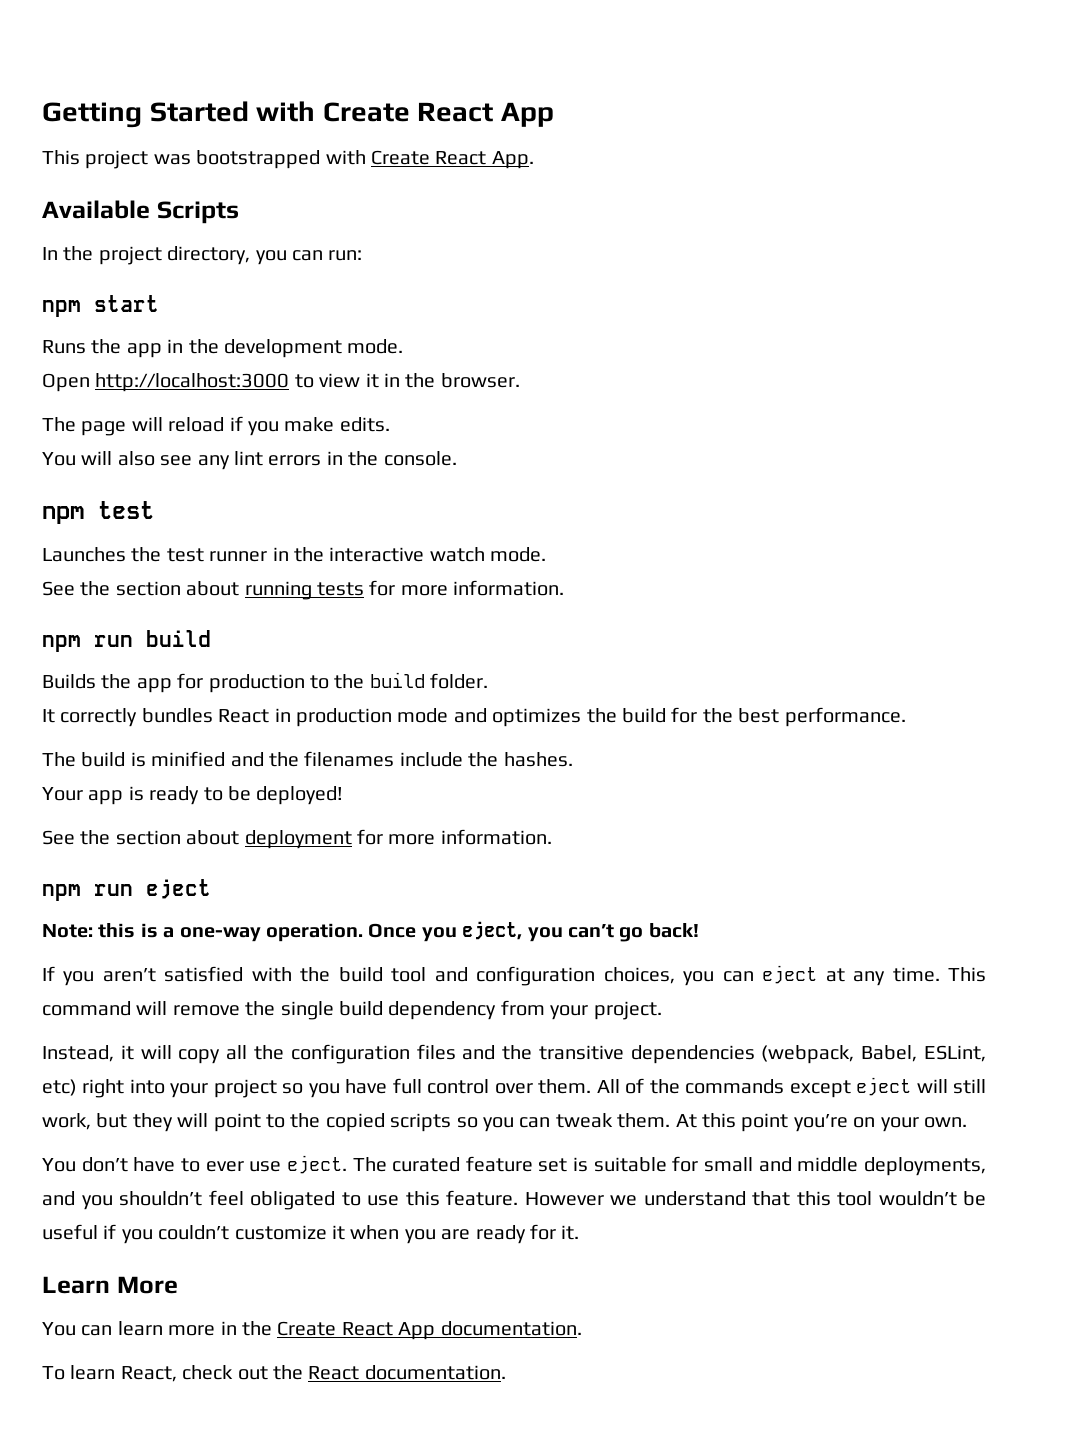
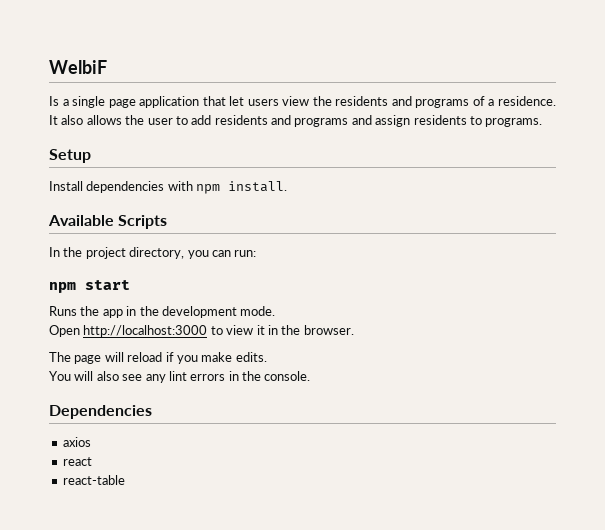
- Getting Started with Create React App
- This project was bootstrapped with Create React App.
+ WelbiF
+ Is a single page application that let users view the residents and programs of a residence. It also allows the user to add residents and programs and assign residents to programs.
+ Setup
+ Install dependencies with npm install.
- npm test
- Launches the test runner in the interactive watch mode.
- See the section about running tests for more information.
- npm run build
- Builds the app for production to the build folder.
- It correctly bundles React in production mode and optimizes the build for the best performance.
- The build is minified and the filenames include the hashes.
- Your app is ready to be deployed!
- See the section about deployment for more information.
- npm run eject
- Note: this is a one-way operation. Once you eject, you can’t go back!
- If you aren’t satisfied with the build tool and configuration choices, you can eject at any time. This command will remove the single build dependency from your project.
- Instead, it will copy all the configuration files and the transitive dependencies (webpack, Babel, ESLint, etc) right into your project so you have full control over them. All of the commands except eject will still work, but they will point to the copied scripts so you can tweak them. At this point you’re on your own.
- You don’t have to ever use eject. The curated feature set is suitable for small and middle deployments, and you shouldn’t feel obligated to use this feature. However we understand that this tool wouldn’t be useful if you couldn’t customize it when you are ready for it.
- Learn More
- You can learn more in the Create React App documentation.
- To learn React, check out the React documentation.
+ Dependencies
+ axios
+ react
+ react-table

